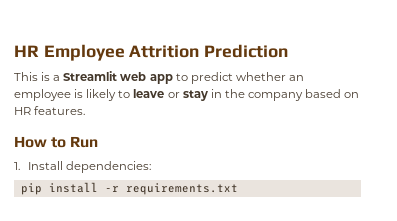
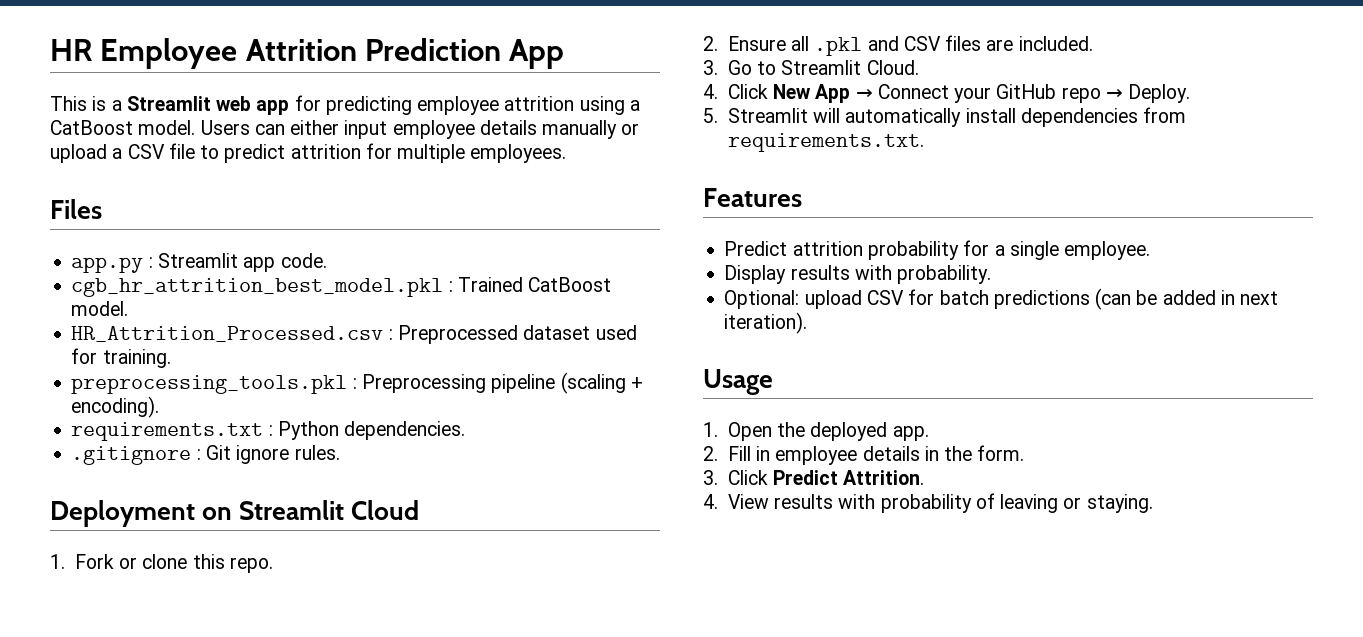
- HR Employee Attrition Prediction
+ HR Employee Attrition Prediction App
- This is a Streamlit web app to predict whether an employee is likely to leave or stay in the company based on HR features.
- How to Run
- 1. Install dependencies:
- pip install -r requirements.txt
+ This is a Streamlit web app for predicting employee attrition using a CatBoost model. Users can either input employee details manually or upload a CSV file to predict attrition for multiple employees.
+ Files
+ app.py : Streamlit app code.
+ cgb_hr_attrition_best_model.pkl : Trained CatBoost model.
+ HR_Attrition_Processed.csv : Preprocessed dataset used for training.
+ preprocessing_tools.pkl : Preprocessing pipeline (scaling + encoding).
+ requirements.txt : Python dependencies.
+ .gitignore : Git ignore rules.
+ Deployment on Streamlit Cloud
+ 1. Fork or clone this repo.
+ 2. Ensure all .pkl and CSV files are included.
+ 3. Go to Streamlit Cloud.
+ 4. Click New App → Connect your GitHub repo → Deploy.
+ 5. Streamlit will automatically install dependencies from requirements.txt.
+ Features
+ Predict attrition probability for a single employee.
+ Display results with probability.
+ Optional: upload CSV for batch predictions (can be added in next iteration).
+ Usage
+ 1. Open the deployed app.
+ 2. Fill in employee details in the form.
+ 3. Click Predict Attrition.
+ 4. View results with probability of leaving or staying.

